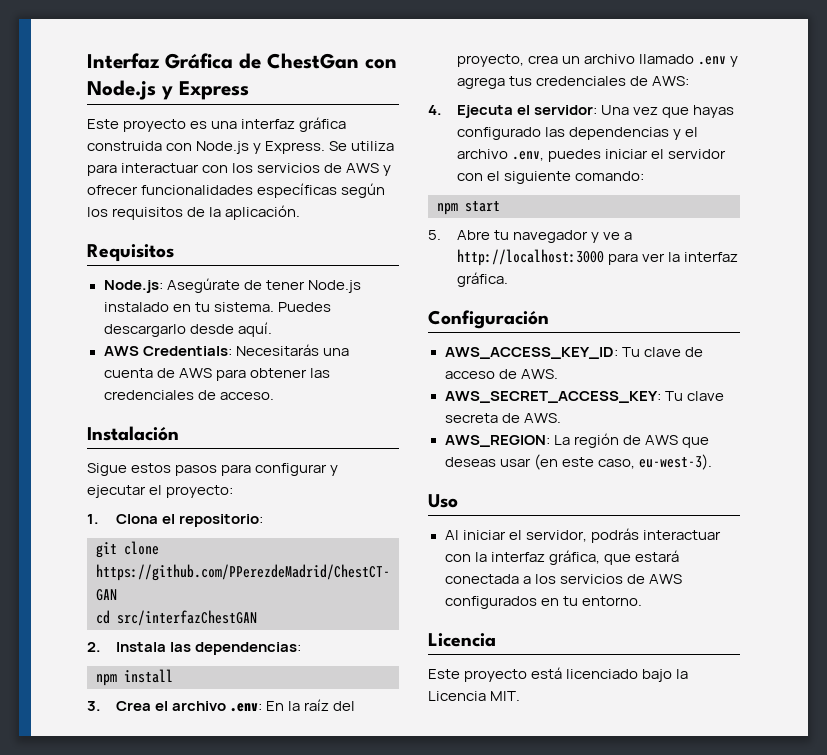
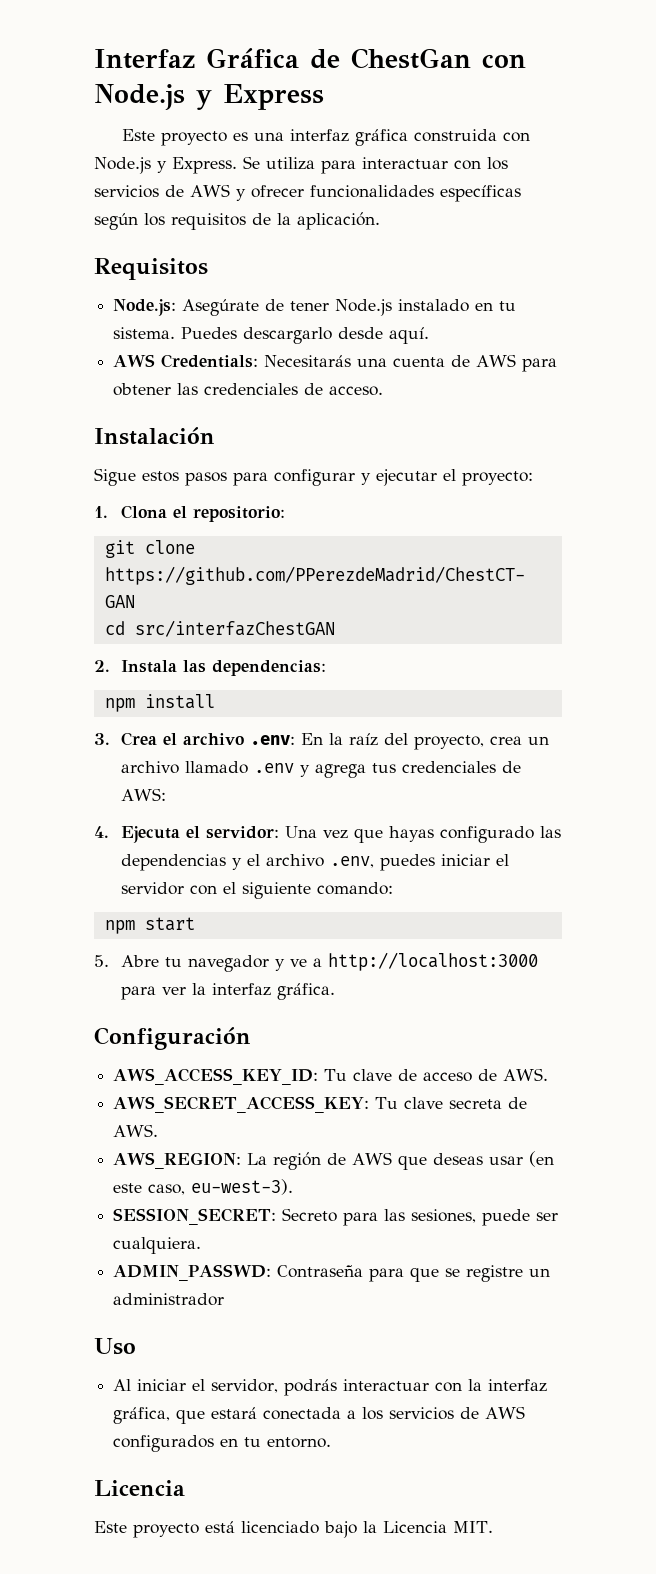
+ SESSION_SECRET: Secreto para las sesiones, puede ser cualquiera.
+ ADMIN_PASSWD: Contraseña para que se registre un administrador

